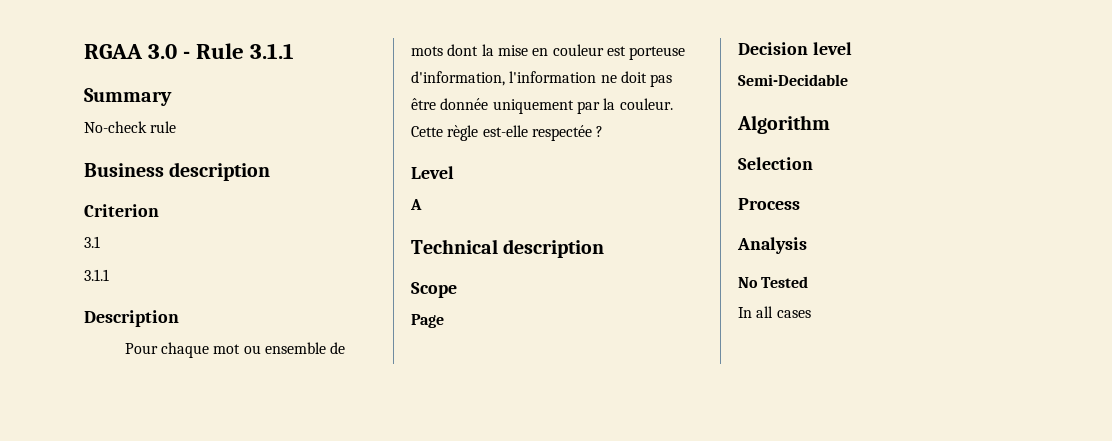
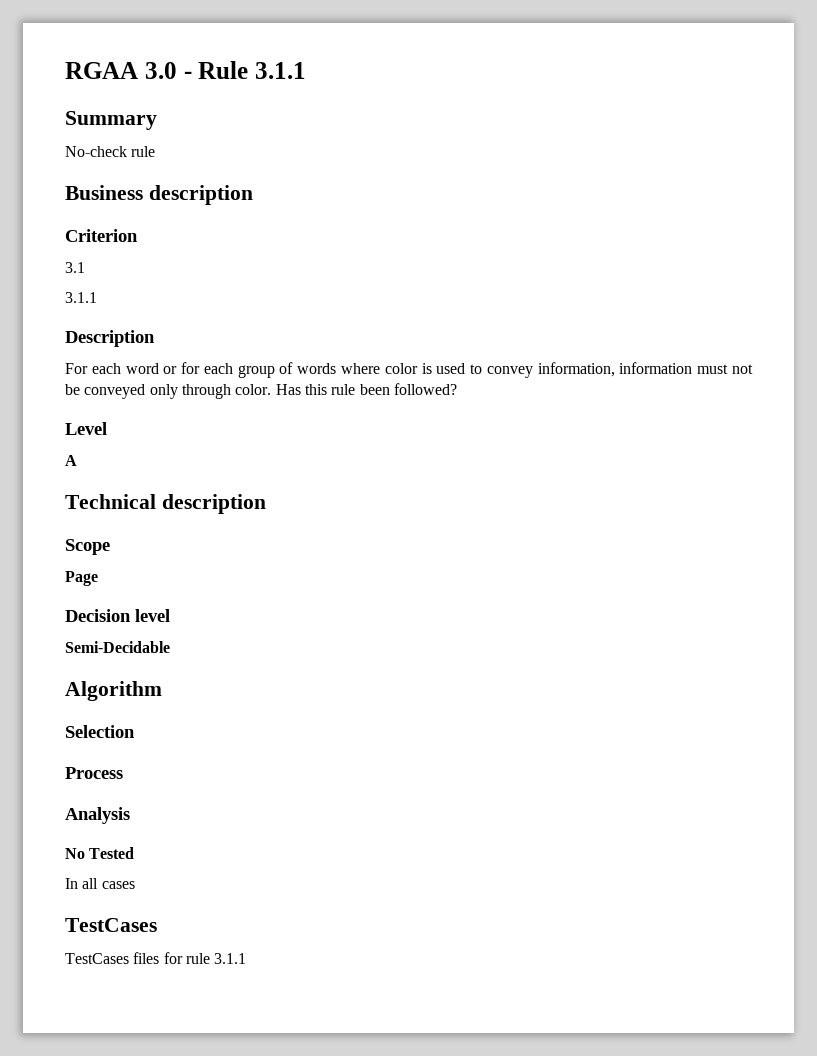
- Pour chaque mot ou ensemble de mots dont la mise en couleur est porteuse d'information, l'information ne doit pas être donnée uniquement par la couleur. Cette règle est-elle respectée ?
+ For each word or for each group of words where color is used to convey information, information must not be conveyed only through color. Has this rule been followed?
  In all cases
+ TestCases
+ TestCases files for rule 3.1.1

